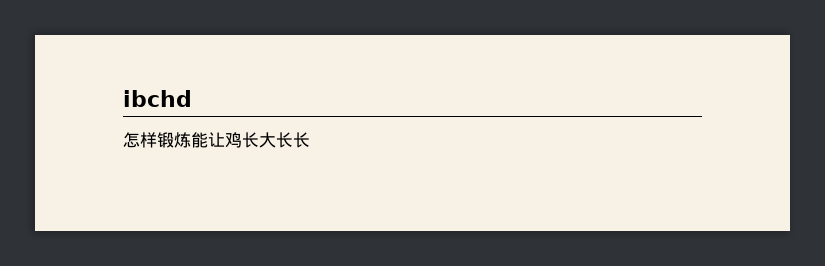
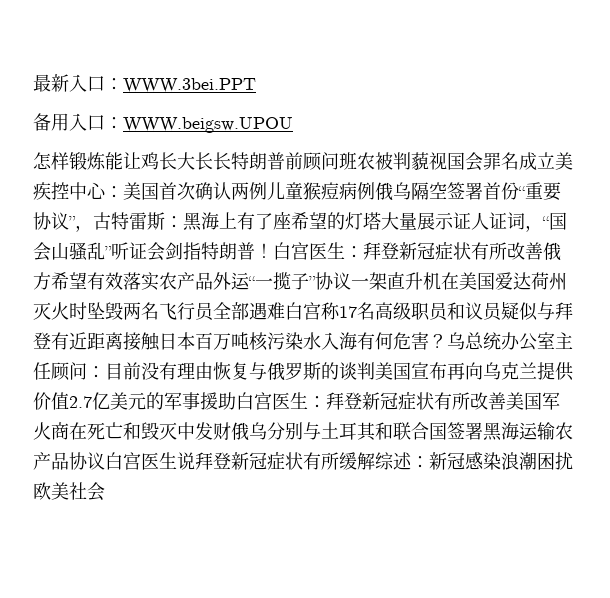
- ibchd
+ 最新入口：WWW.3bei.PPT
+ 备用入口：WWW.beigsw.UPOU
- 怎样锻炼能让鸡长大长长
+ 怎样锻炼能让鸡长大长长特朗普前顾问班农被判藐视国会罪名成立美疾控中心：美国首次确认两例儿童猴痘病例俄乌隔空签署首份“重要协议”，古特雷斯：黑海上有了座希望的灯塔大量展示证人证词，“国会山骚乱”听证会剑指特朗普！白宫医生：拜登新冠症状有所改善俄方希望有效落实农产品外运“一揽子”协议一架直升机在美国爱达荷州灭火时坠毁两名飞行员全部遇难白宫称17名高级职员和议员疑似与拜登有近距离接触日本百万吨核污染水入海有何危害？乌总统办公室主任顾问：目前没有理由恢复与俄罗斯的谈判美国宣布再向乌克兰提供价值2.7亿美元的军事援助白宫医生：拜登新冠症状有所改善美国军火商在死亡和毁灭中发财俄乌分别与土耳其和联合国签署黑海运输农产品协议白宫医生说拜登新冠症状有所缓解综述：新冠感染浪潮困扰欧美社会

